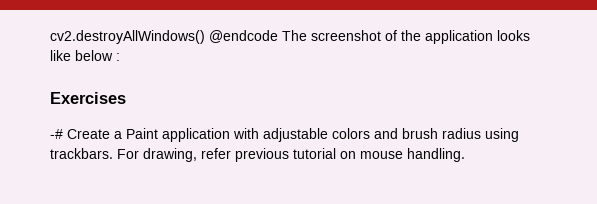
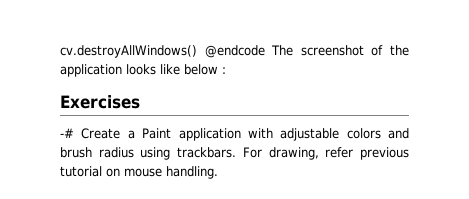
- cv2.destroyAllWindows() @endcode The screenshot of the application looks like below :
+ cv.destroyAllWindows() @endcode The screenshot of the application looks like below :

